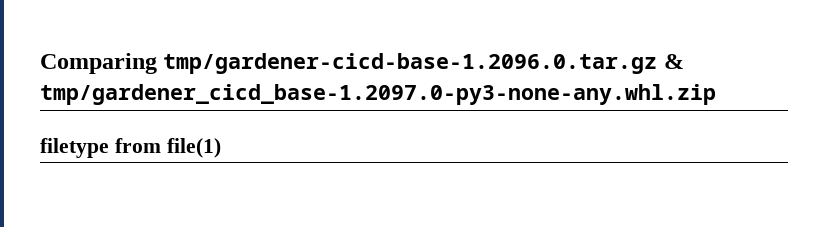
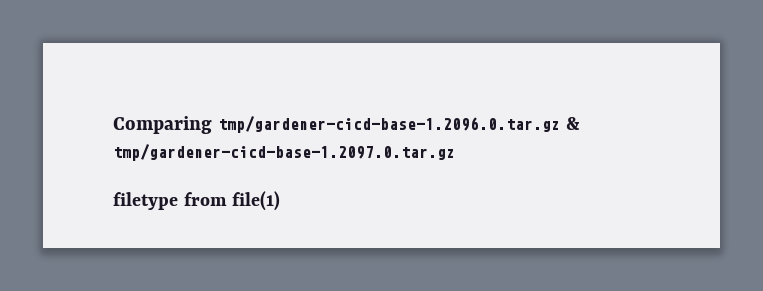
- Comparing tmp/gardener-cicd-base-1.2096.0.tar.gz & tmp/gardener_cicd_base-1.2097.0-py3-none-any.whl.zip
+ Comparing tmp/gardener-cicd-base-1.2096.0.tar.gz & tmp/gardener-cicd-base-1.2097.0.tar.gz

